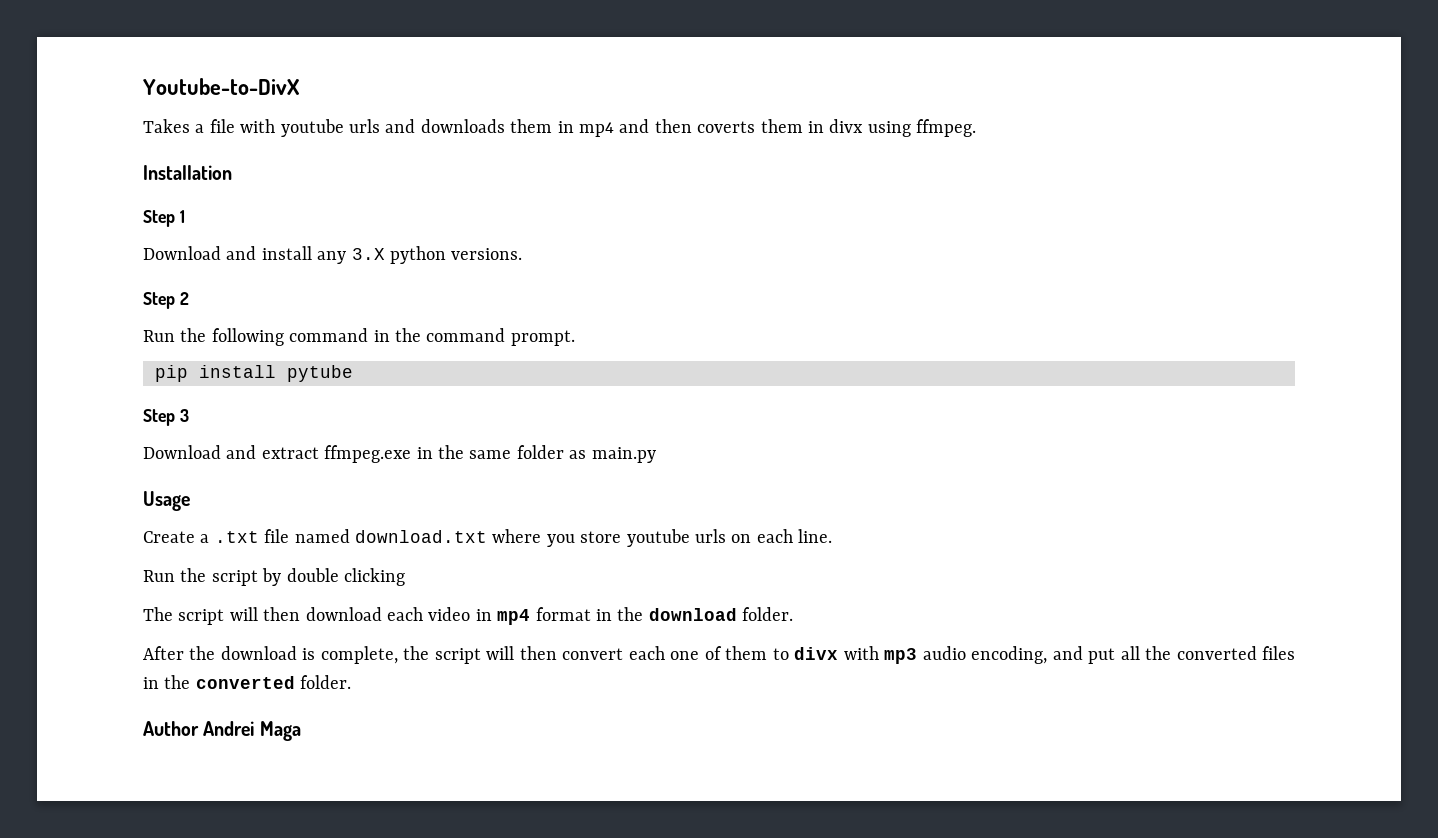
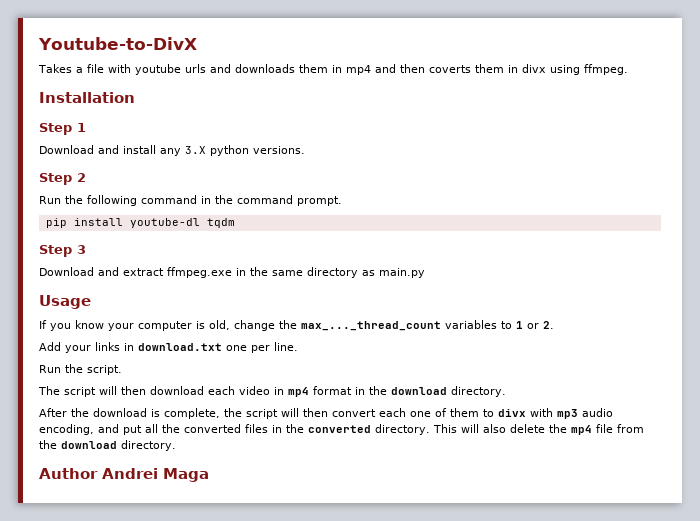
- pip install pytube
+ pip install youtube-dl tqdm
- Download and extract ffmpeg.exe in the same folder as main.py
+ Download and extract ffmpeg.exe in the same directory as main.py
- Create a .txt file named download.txt where you store youtube urls on each line.
+ If you know your computer is old, change the max_..._thread_count variables to 1 or 2.
+ Add your links in download.txt one per line.
- Run the script by double clicking
+ Run the script.
- The script will then download each video in mp4 format in the download folder.
+ The script will then download each video in mp4 format in the download directory.
- After the download is complete, the script will then convert each one of them to divx with mp3 audio encoding, and put all the converted files in the converted folder.
+ After the download is complete, the script will then convert each one of them to divx with mp3 audio encoding, and put all the converted files in the converted directory. This will also delete the mp4 file from the download directory.

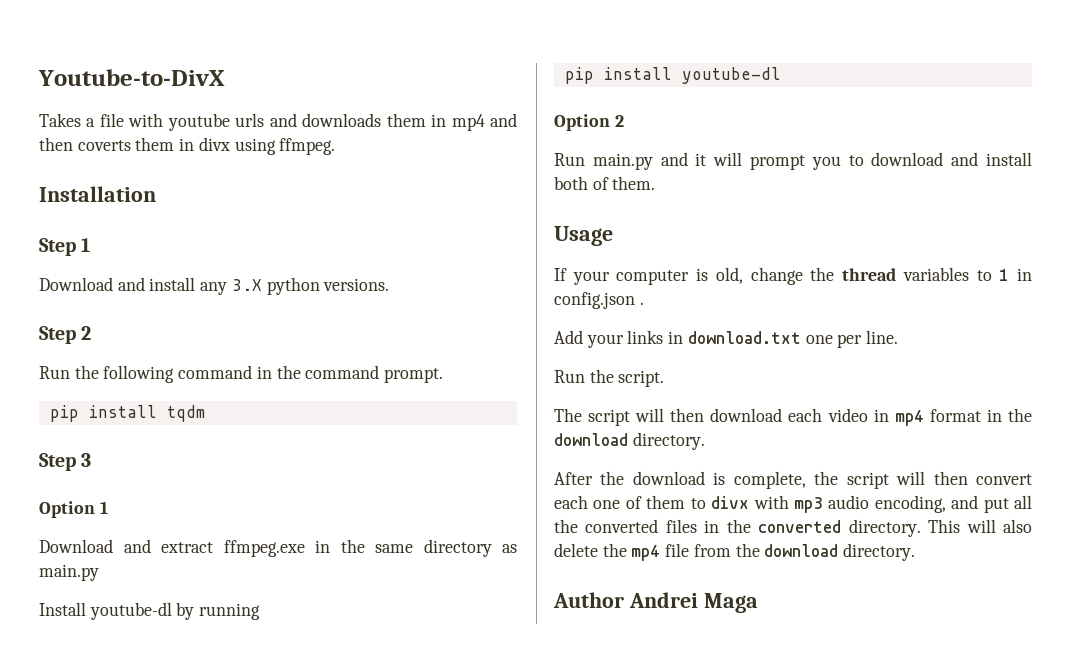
- pip install youtube-dl tqdm
+ pip install tqdm
+ Option 1
+ Install youtube-dl by running
+ pip install youtube-dl
+ Option 2
+ Run main.py and it will prompt you to download and install both of them.
- If you know your computer is old, change the max_..._thread_count variables to 1 or 2.
+ If your computer is old, change the thread variables to 1 in config.json .

